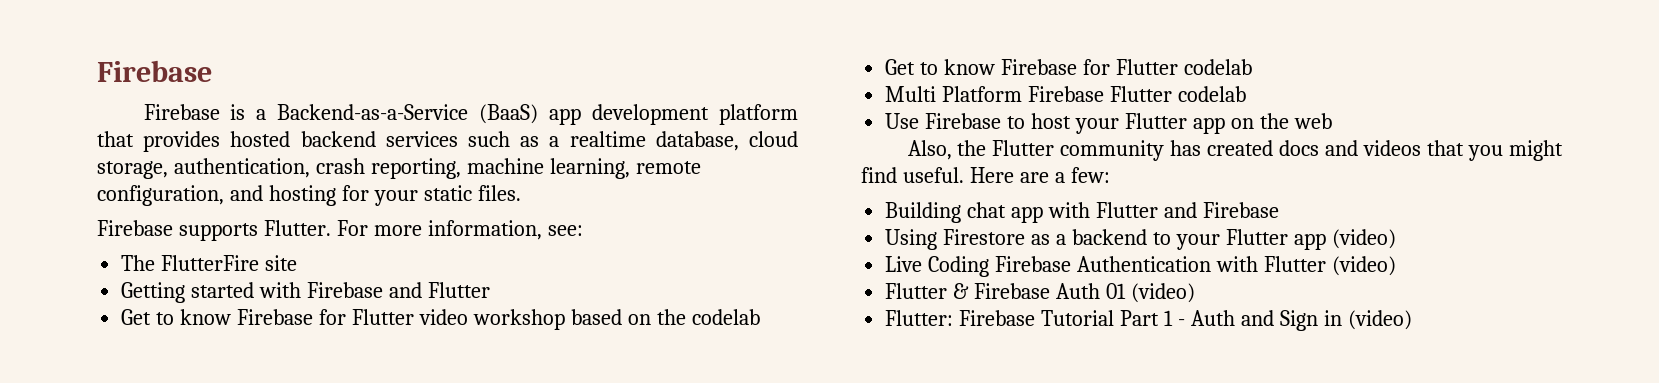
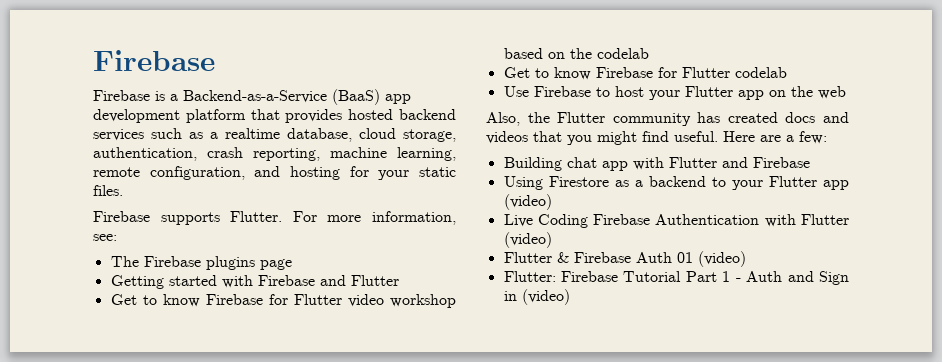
- The FlutterFire site
+ The Firebase plugins page
- Multi Platform Firebase Flutter codelab

